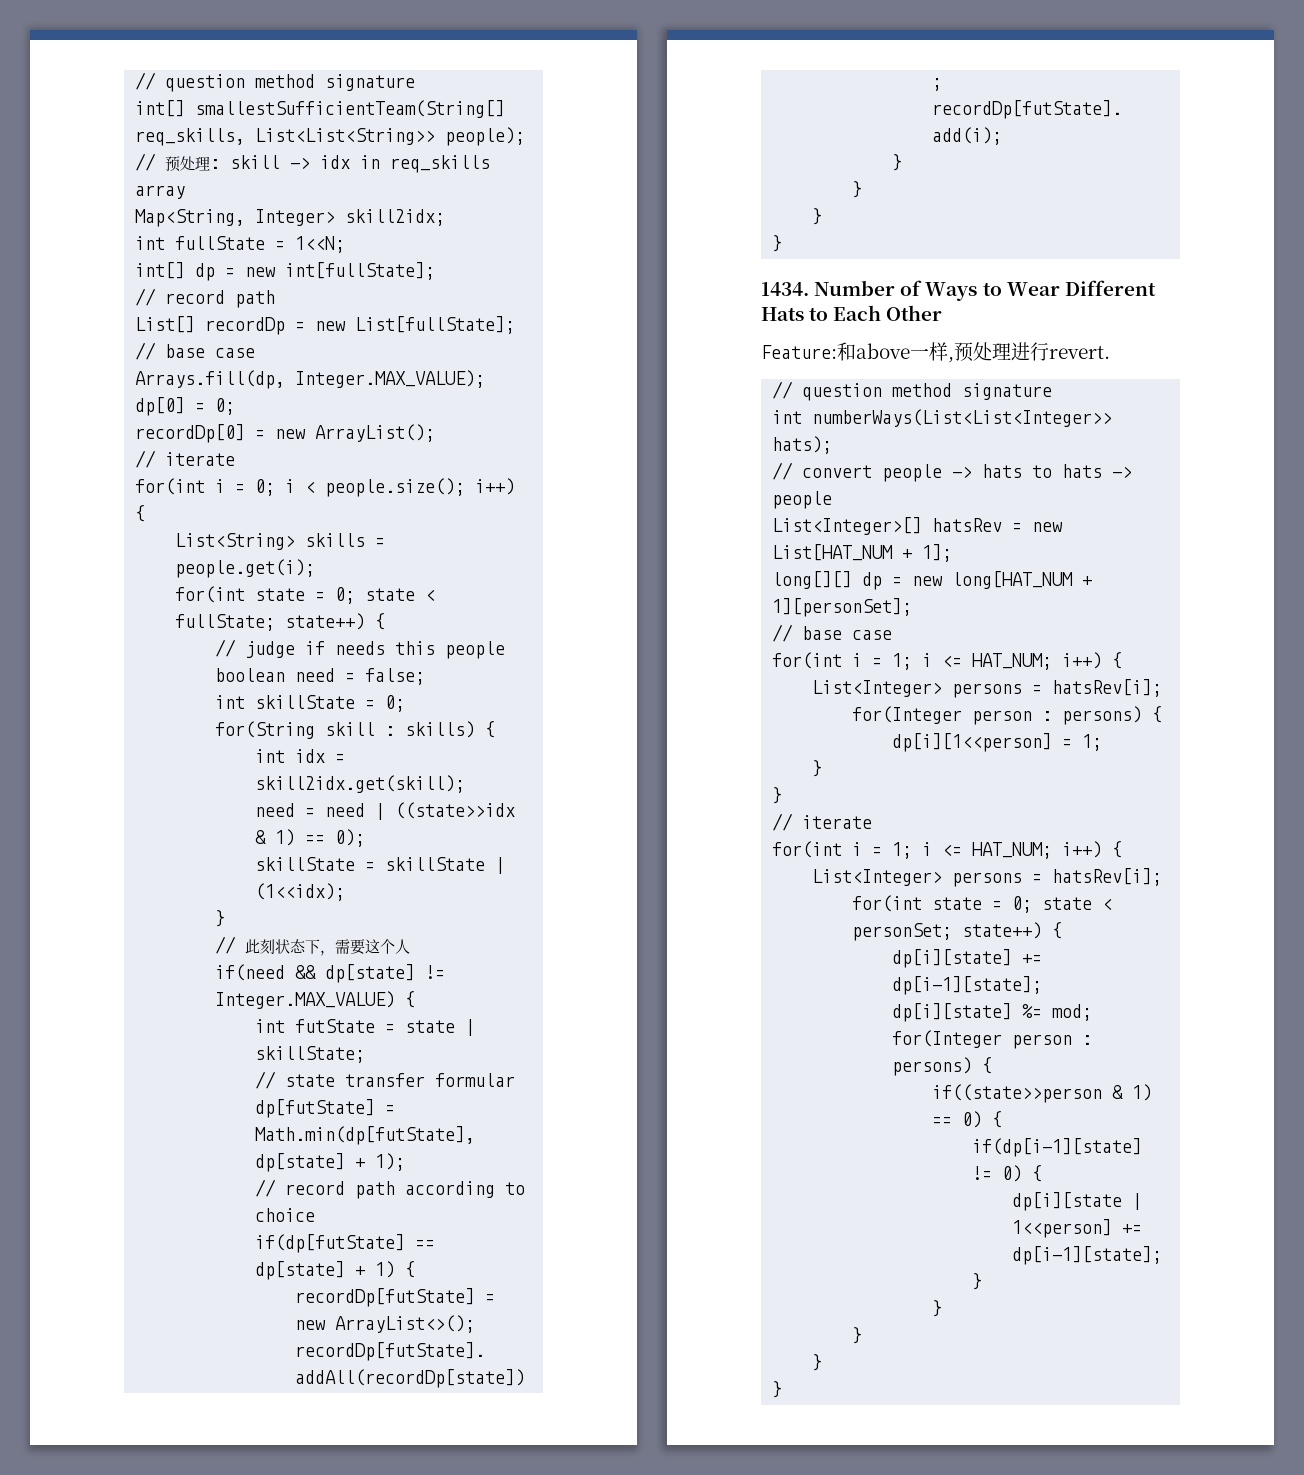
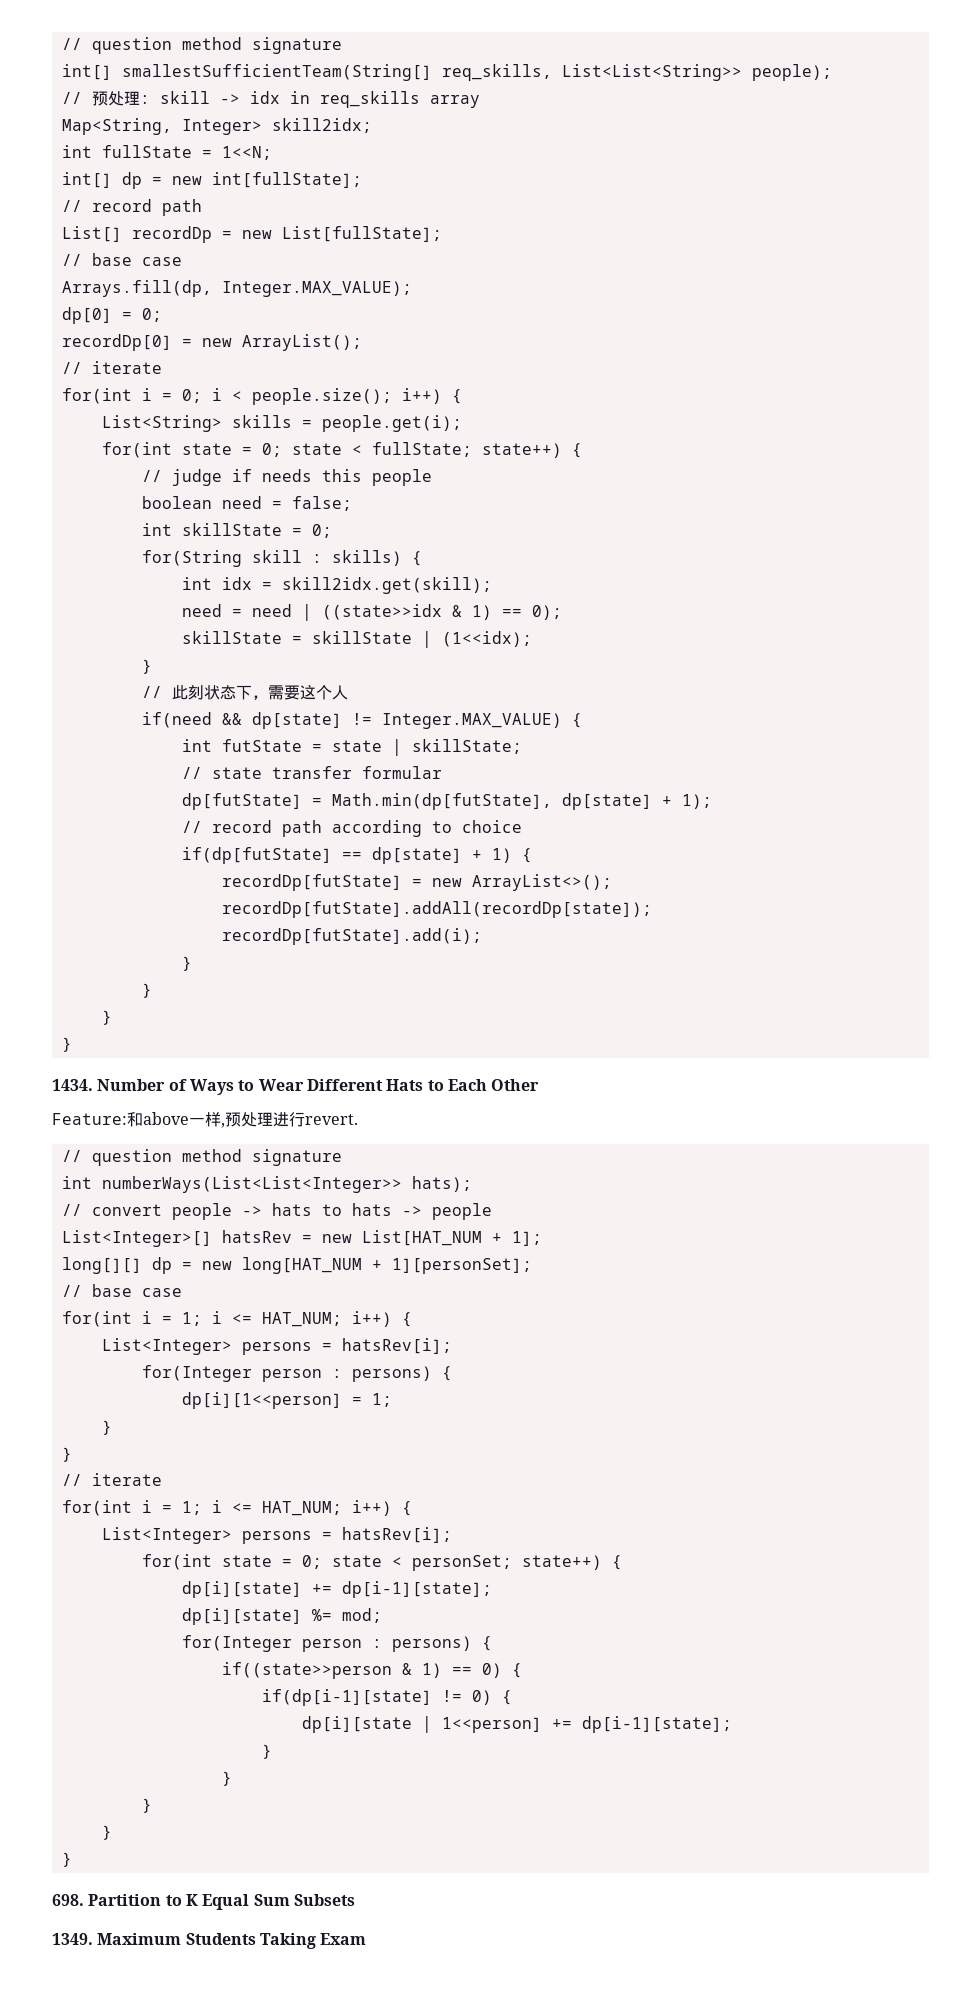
+ 698. Partition to K Equal Sum Subsets
+ 1349. Maximum Students Taking Exam

